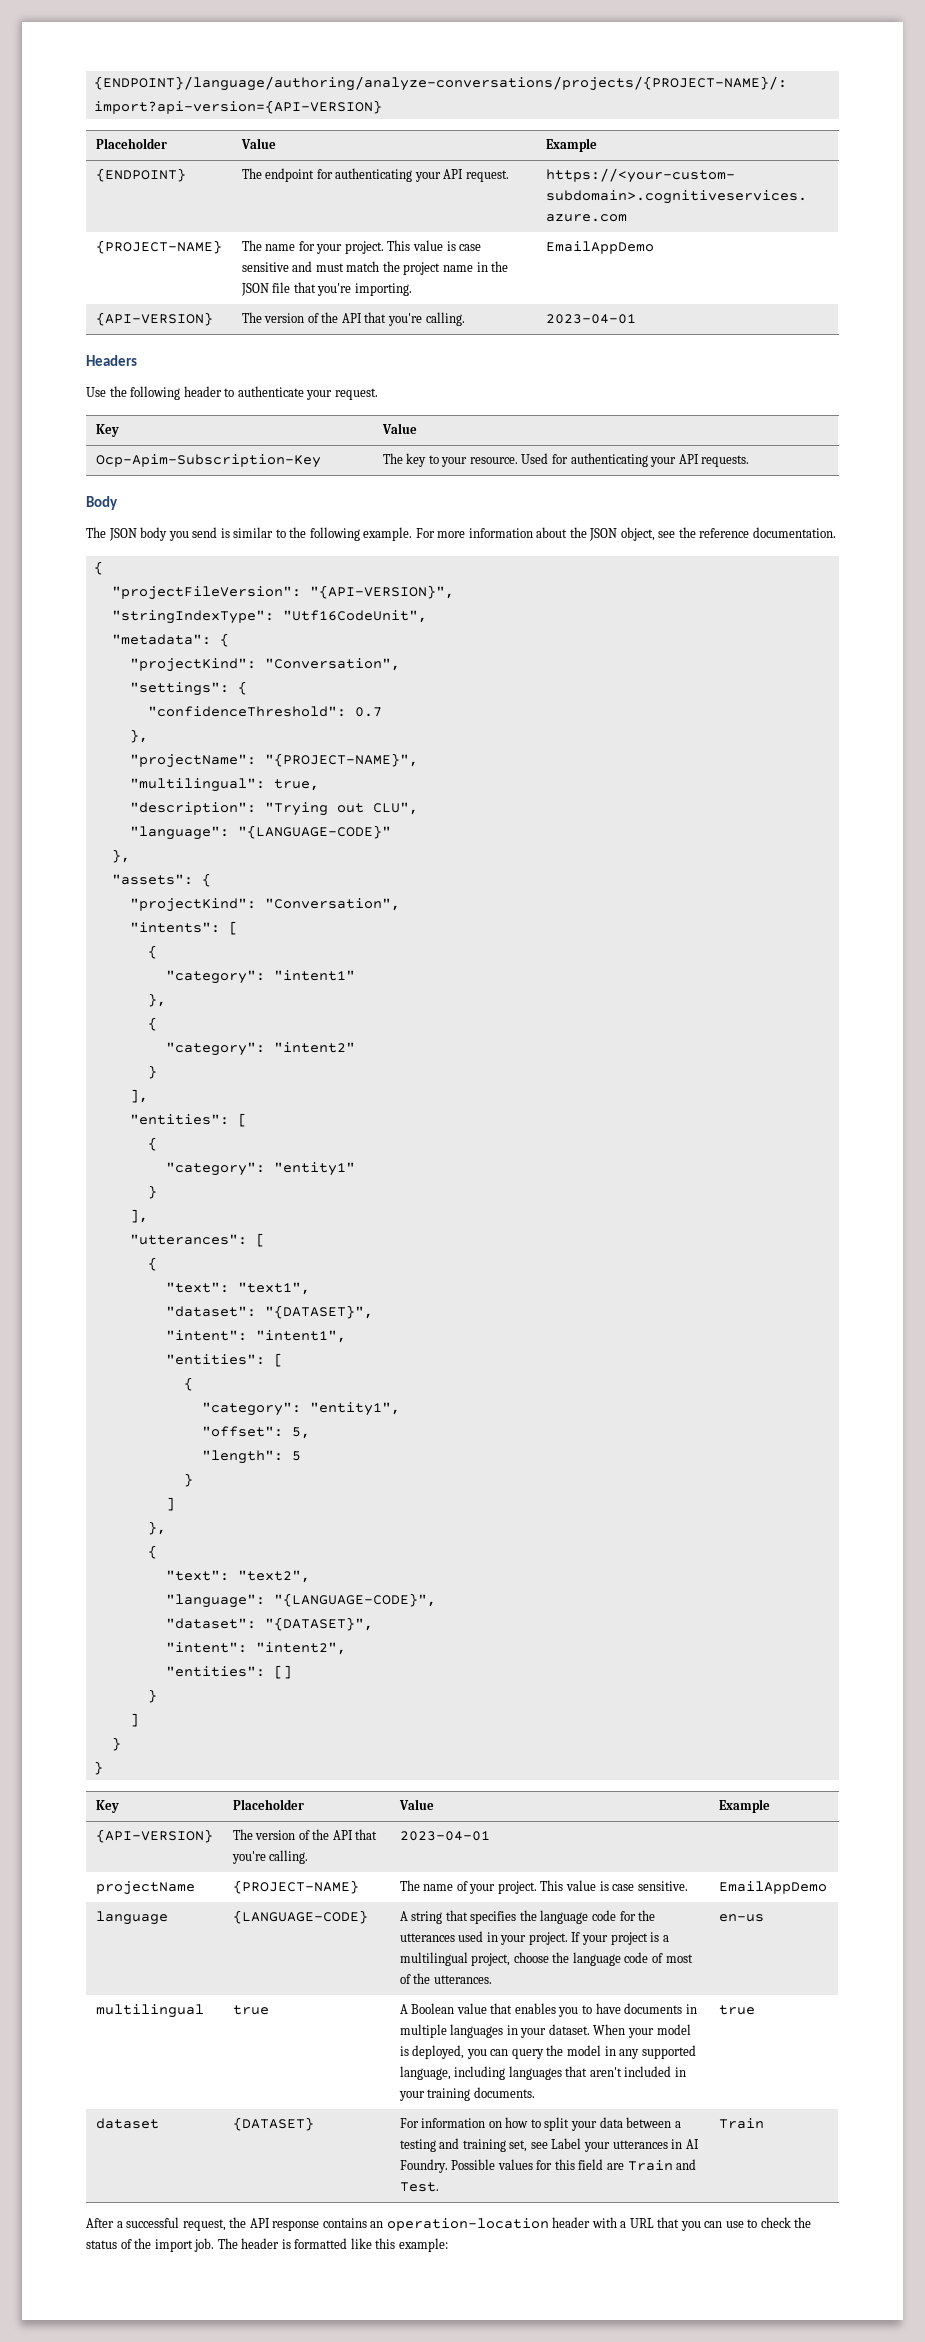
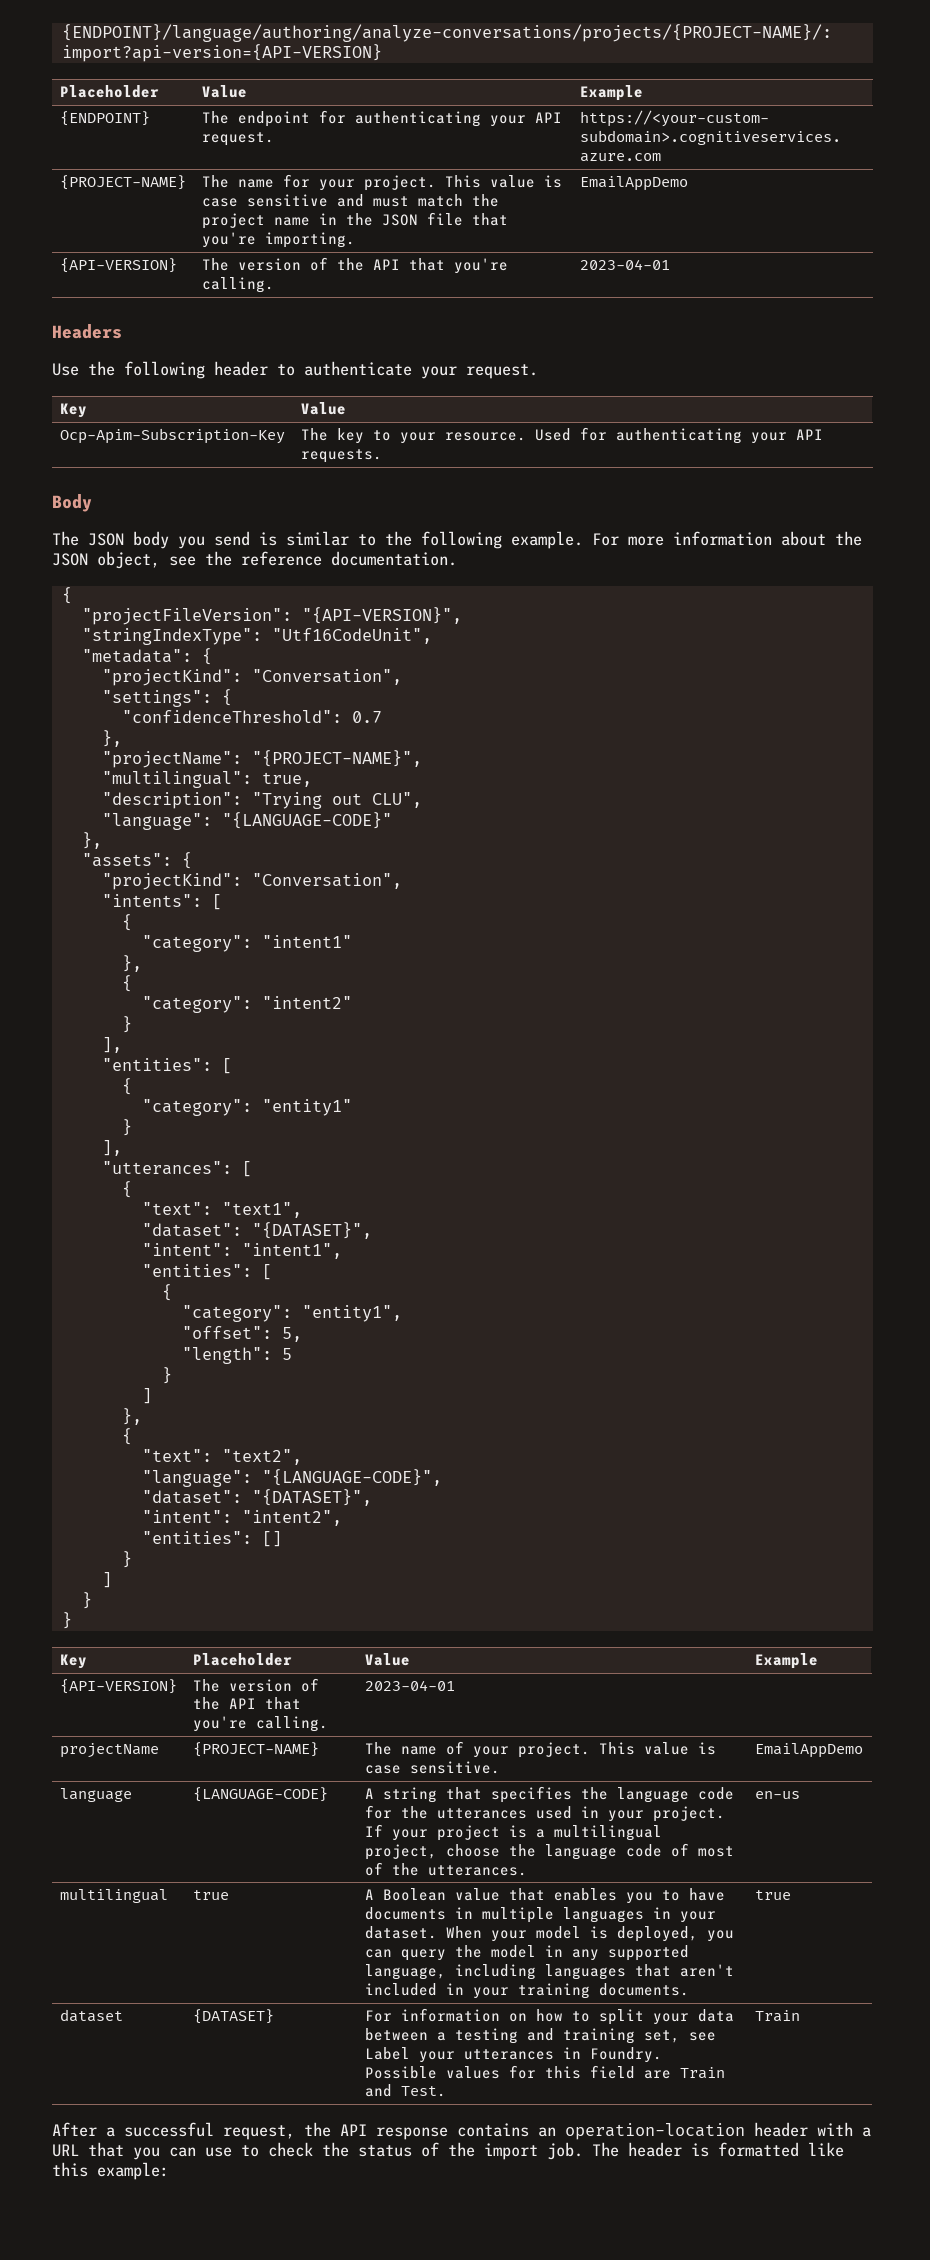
- dataset | {DATASET} | For information on how to split your data between a testing and training set, see Label your utterances in AI Foundry. Possible values for this field are Train and Test. | Train
+ dataset | {DATASET} | For information on how to split your data between a testing and training set, see Label your utterances in Foundry. Possible values for this field are Train and Test. | Train

